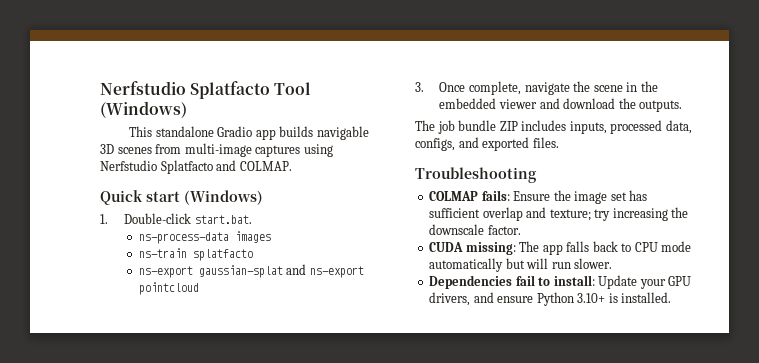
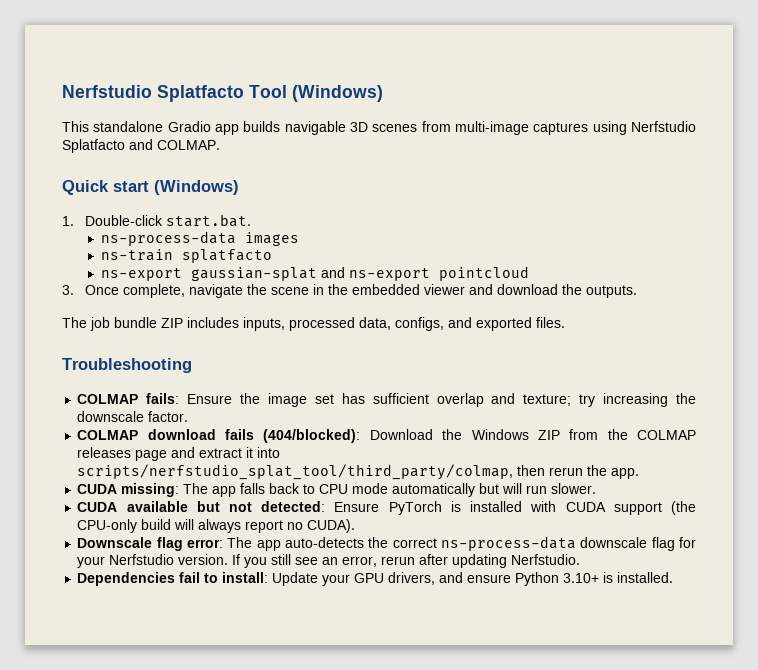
+ COLMAP download fails (404/blocked): Download the Windows ZIP from the COLMAP releases page and extract it into scripts/nerfstudio_splat_tool/third_party/colmap, then rerun the app.
+ CUDA available but not detected: Ensure PyTorch is installed with CUDA support (the CPU-only build will always report no CUDA).
+ Downscale flag error: The app auto-detects the correct ns-process-data downscale flag for your Nerfstudio version. If you still see an error, rerun after updating Nerfstudio.

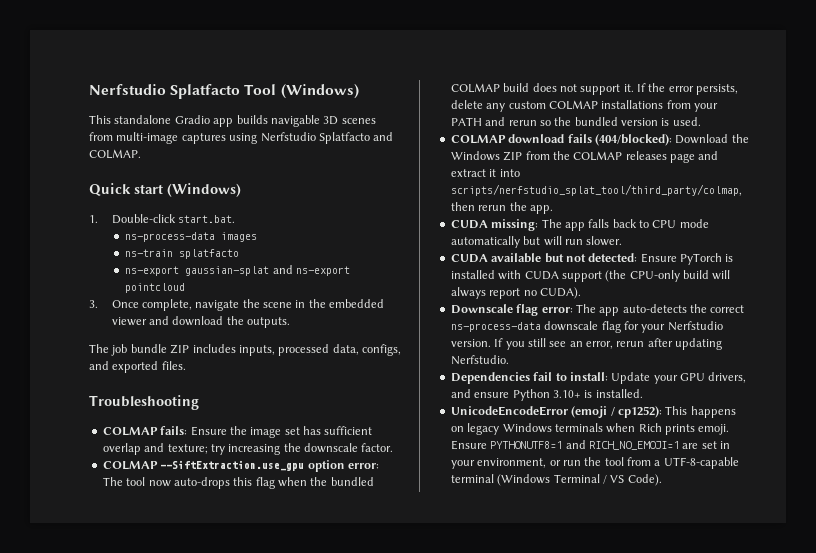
+ COLMAP --SiftExtraction.use_gpu option error: The tool now auto-drops this flag when the bundled COLMAP build does not support it. If the error persists, delete any custom COLMAP installations from your PATH and rerun so the bundled version is used.
+ UnicodeEncodeError (emoji / cp1252): This happens on legacy Windows terminals when Rich prints emoji. Ensure PYTHONUTF8=1 and RICH_NO_EMOJI=1 are set in your environment, or run the tool from a UTF-8-capable terminal (Windows Terminal / VS Code).

